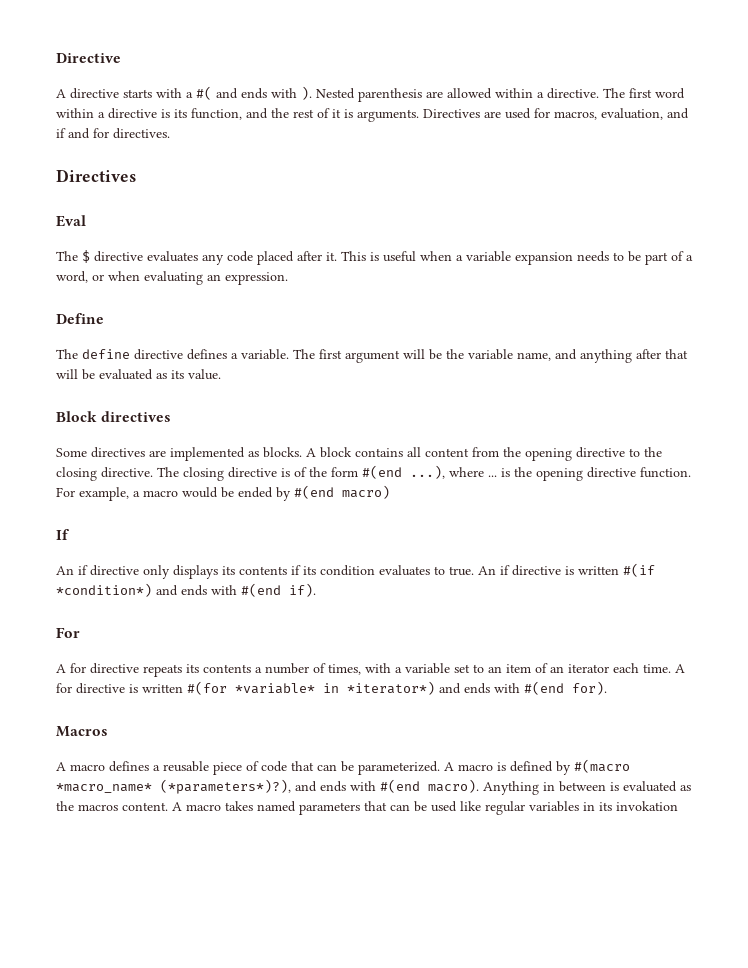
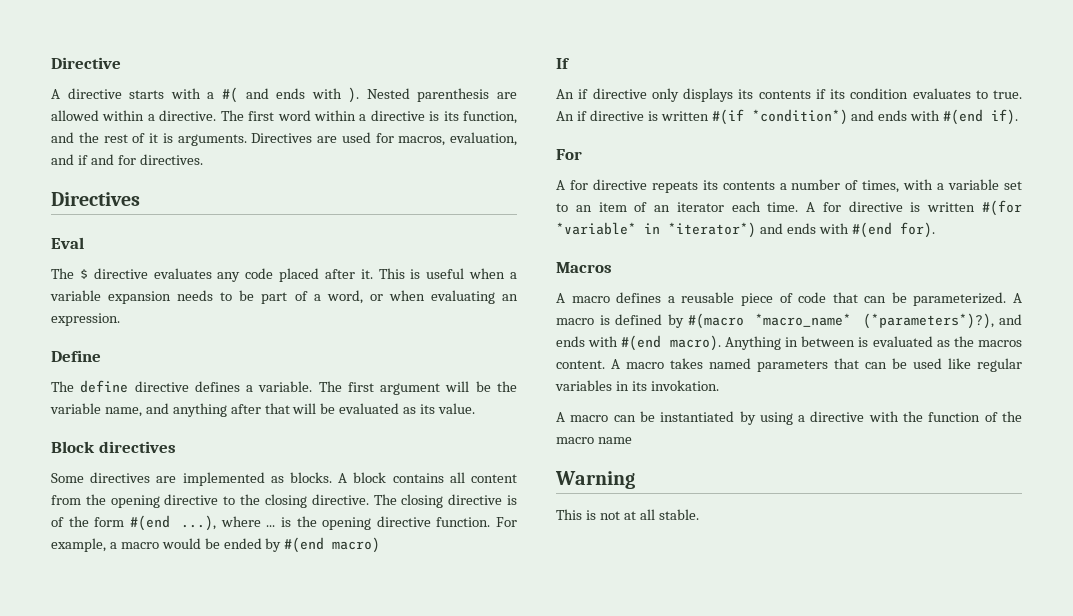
- A macro takes named parameters that can be used like regular variables in its invokation
+ A macro takes named parameters that can be used like regular variables in its invokation.
+ A macro can be instantiated by using a directive with the function of the macro name
+ Warning
+ This is not at all stable.

